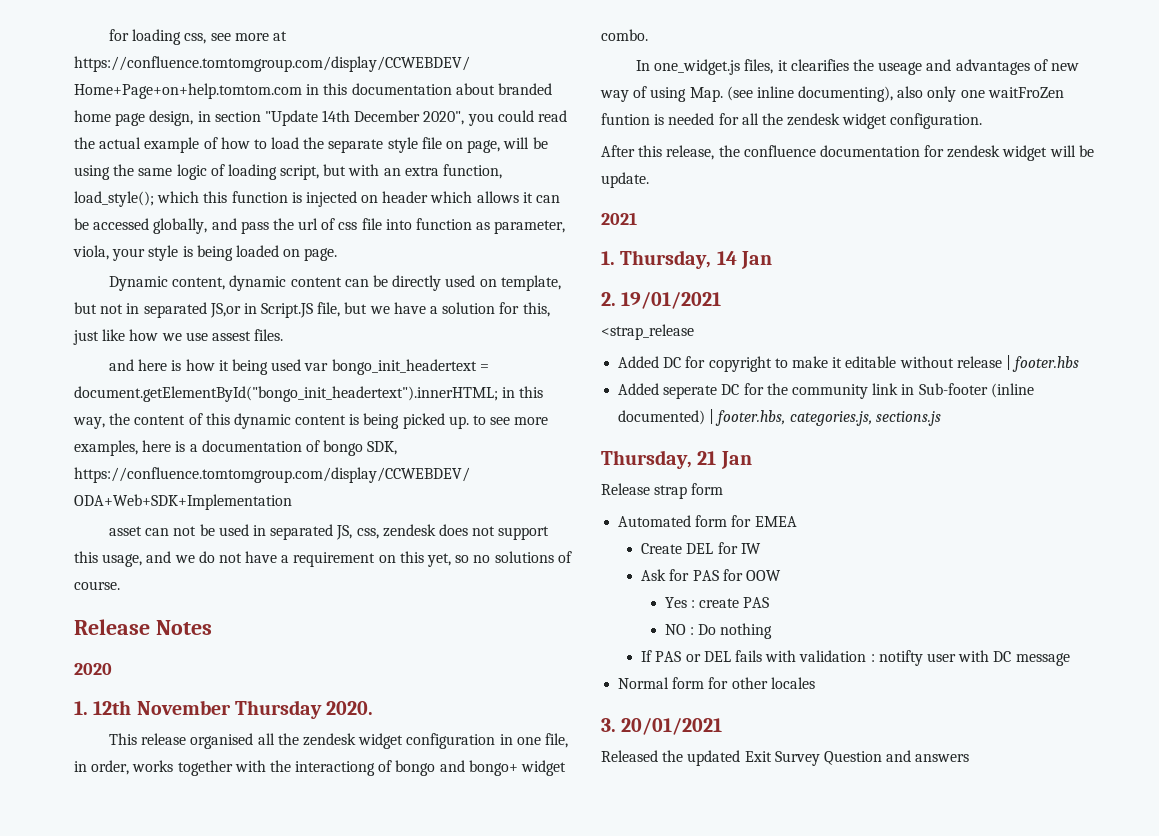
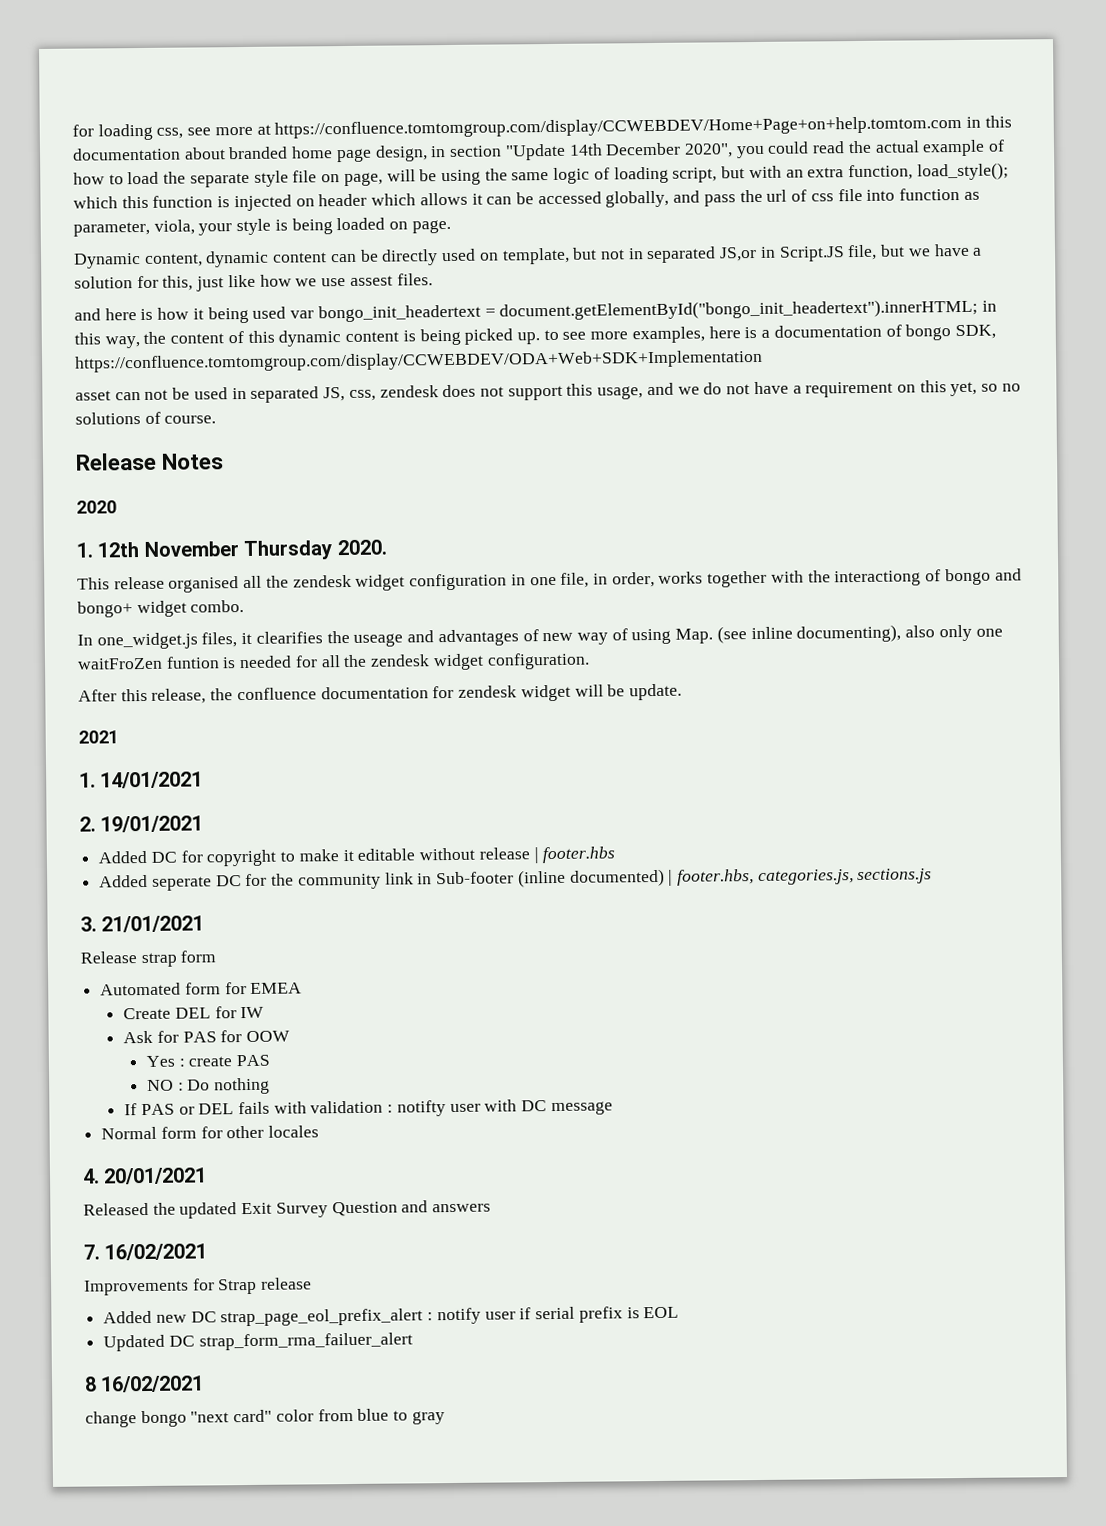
- 1. Thursday, 14 Jan
+ 1. 14/01/2021
- <strap_release
- Thursday, 21 Jan
+ 3. 21/01/2021
- 3. 20/01/2021
+ 4. 20/01/2021
+ 7. 16/02/2021
+ Improvements for Strap release
+ Added new DC strap_page_eol_prefix_alert : notify user if serial prefix is EOL
+ Updated DC strap_form_rma_failuer_alert
+ 8 16/02/2021
+ change bongo "next card" color from blue to gray

